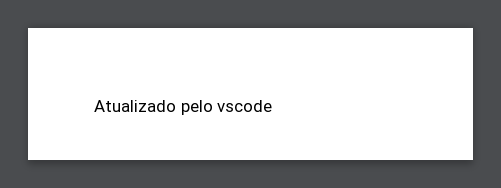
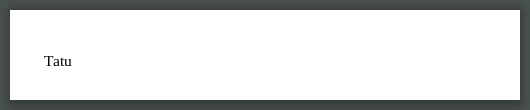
- Atualizado pelo vscode
+ Tatu

